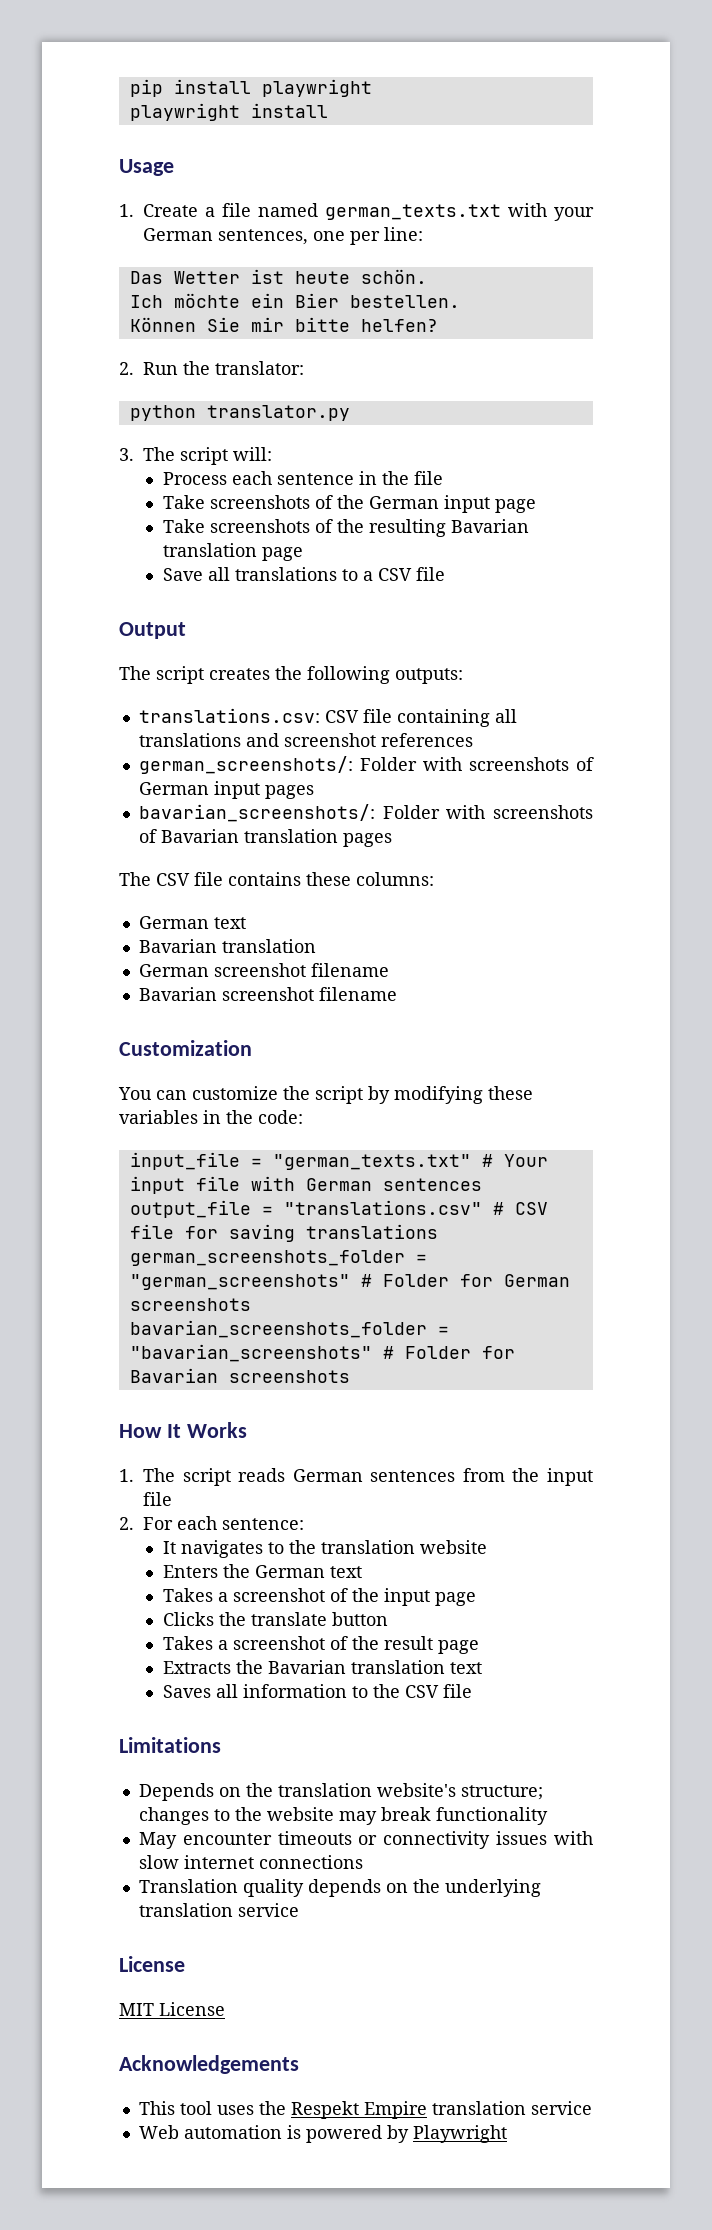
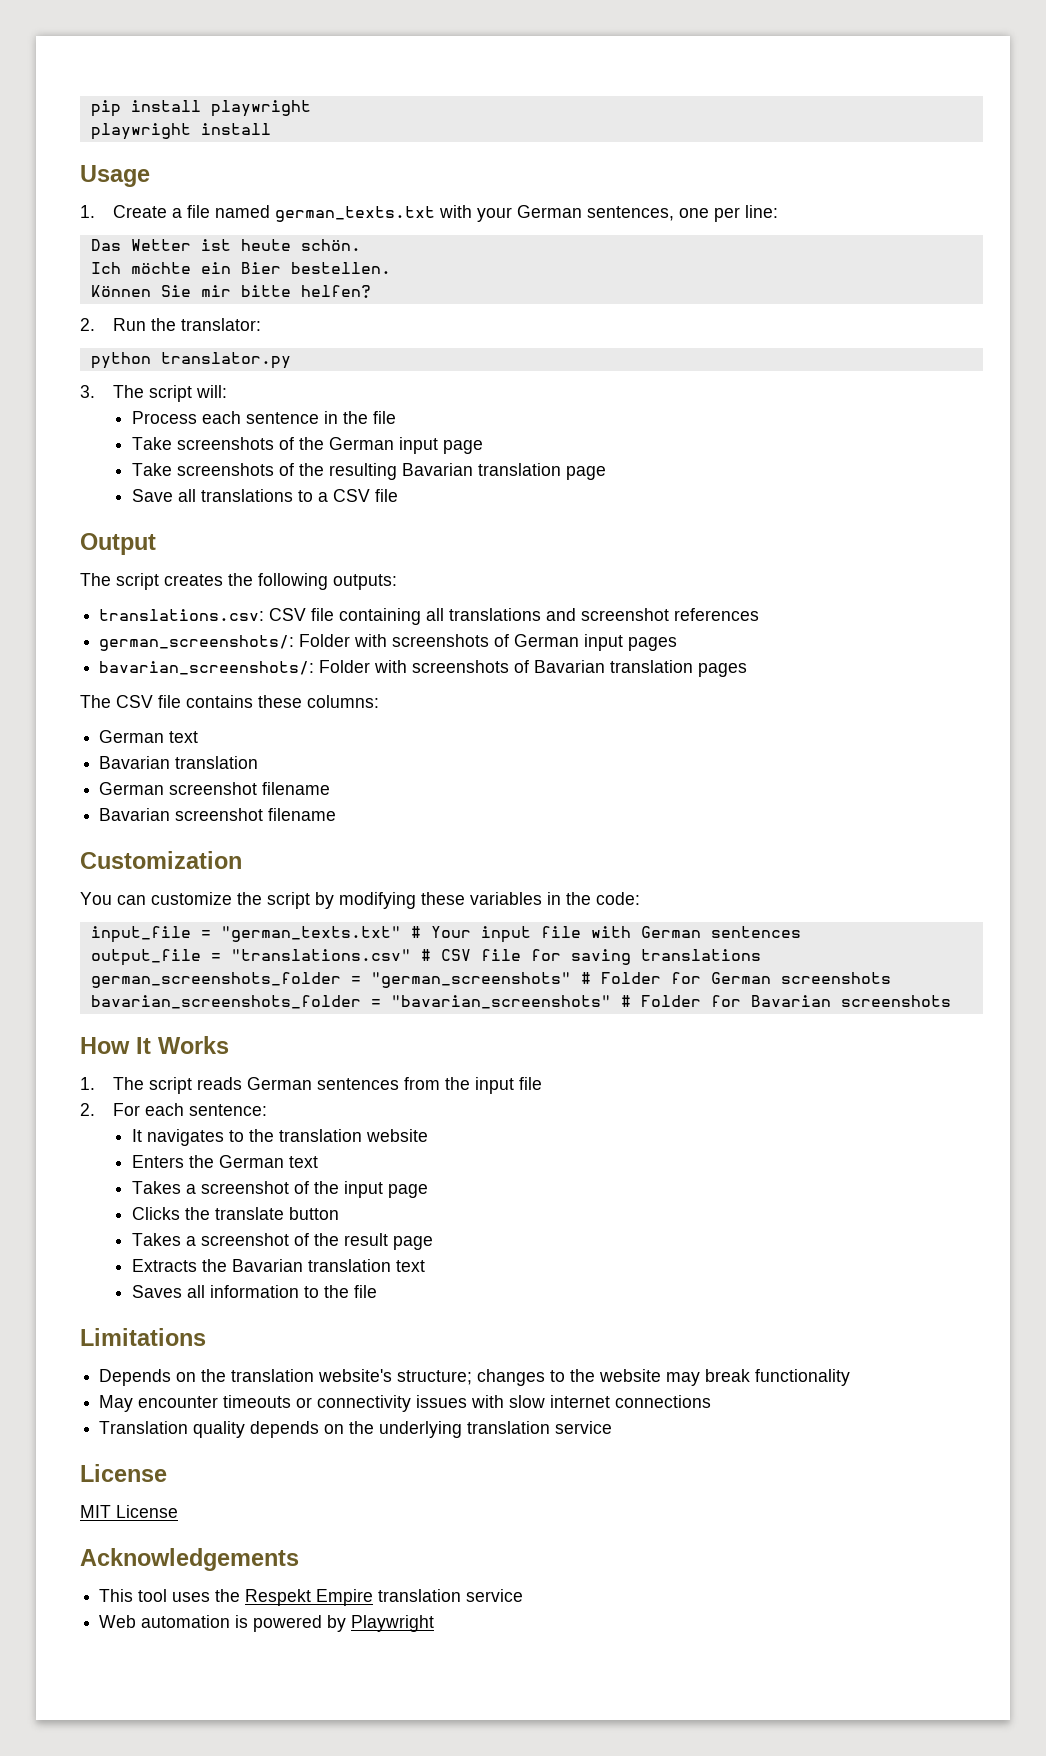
- Saves all information to the CSV file
+ Saves all information to the file

